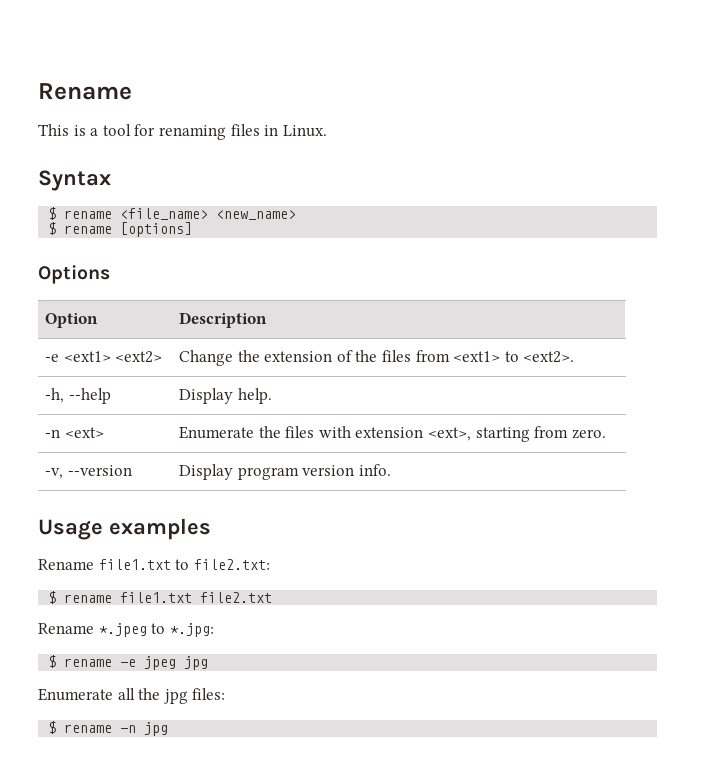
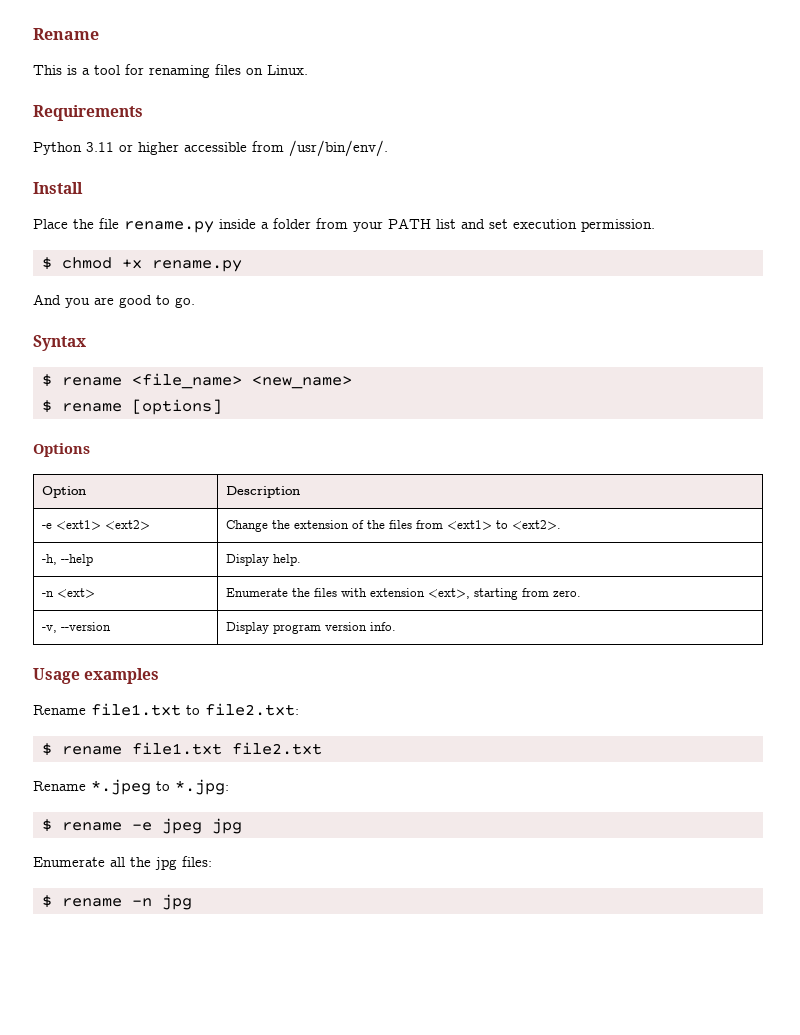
- This is a tool for renaming files in Linux.
+ This is a tool for renaming files on Linux.
+ Requirements
+ Python 3.11 or higher accessible from /usr/bin/env/.
+ Install
+ Place the file rename.py inside a folder from your PATH list and set execution permission.
+ $ chmod +x rename.py
+ And you are good to go.

